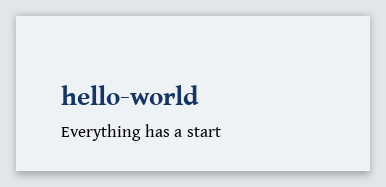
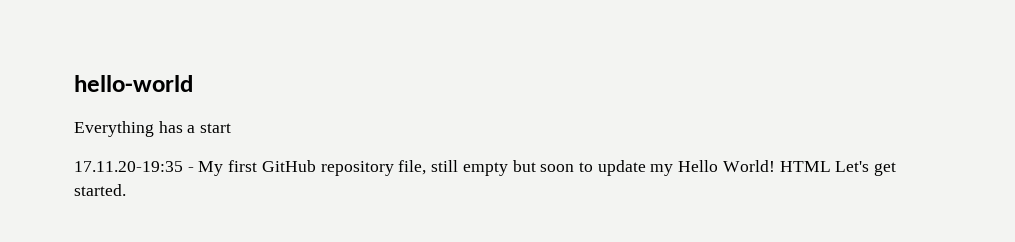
+ 17.11.20-19:35 - My first GitHub repository file, still empty but soon to update my Hello World! HTML Let's get started.

